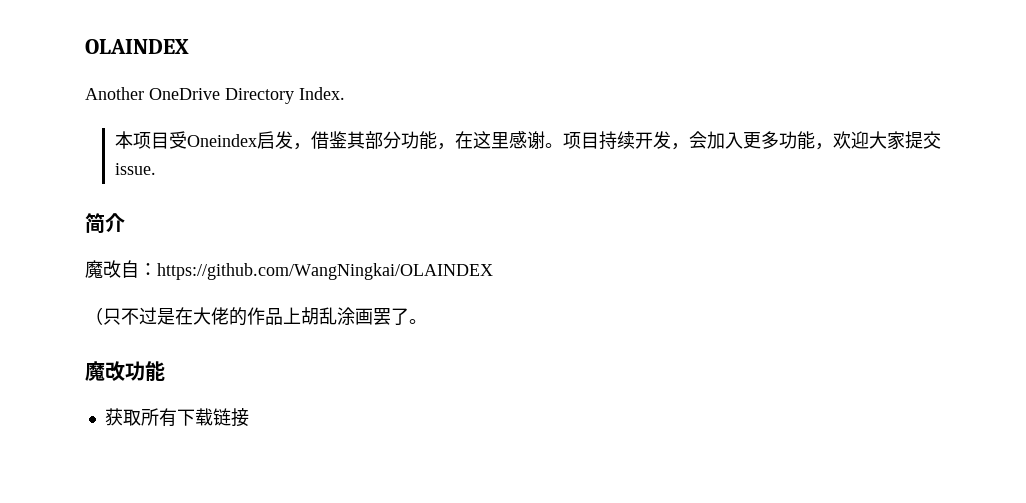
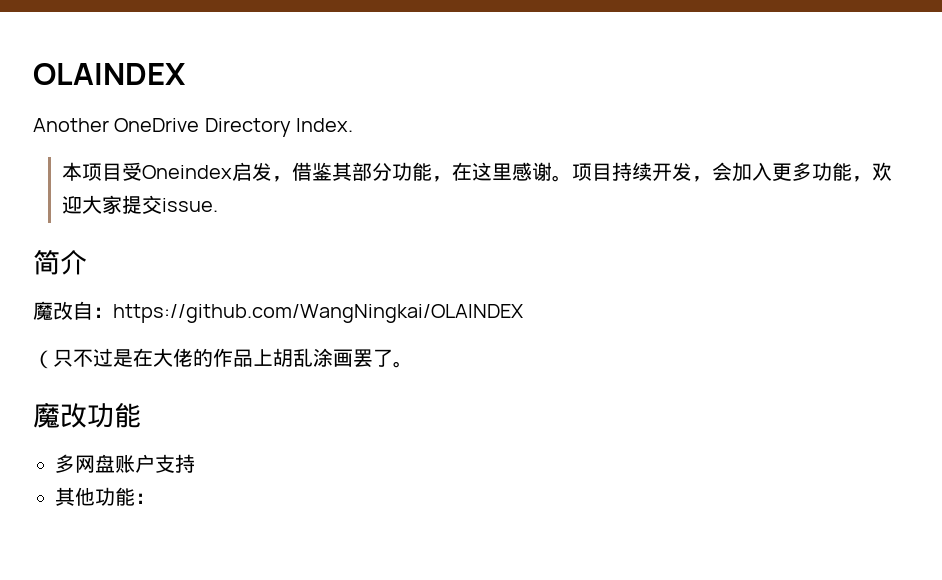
- 获取所有下载链接
+ 多网盘账户支持
+ 其他功能：

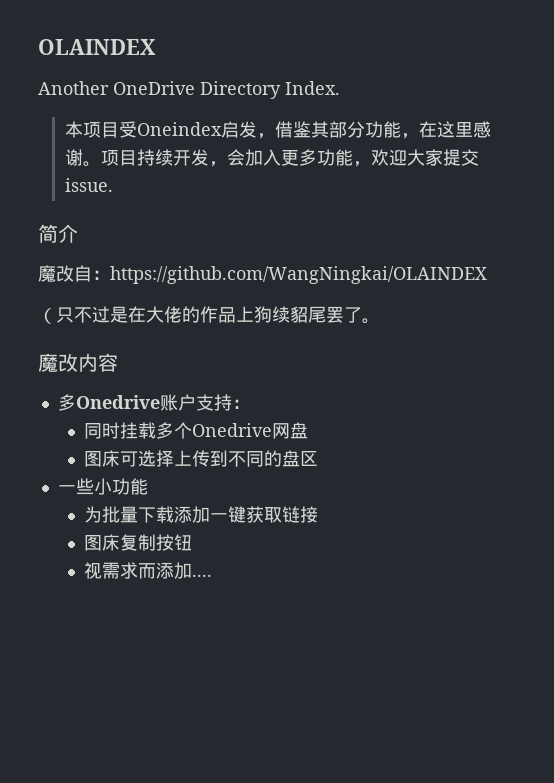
- （只不过是在大佬的作品上胡乱涂画罢了。
+ （只不过是在大佬的作品上狗续貂尾罢了。
- 魔改功能
- 多网盘账户支持
- 其他功能：
+ 魔改内容
+ 多Onedrive账户支持：
+ 同时挂载多个Onedrive网盘
+ 图床可选择上传到不同的盘区
+ 一些小功能
+ 为批量下载添加一键获取链接
+ 图床复制按钮
+ 视需求而添加....

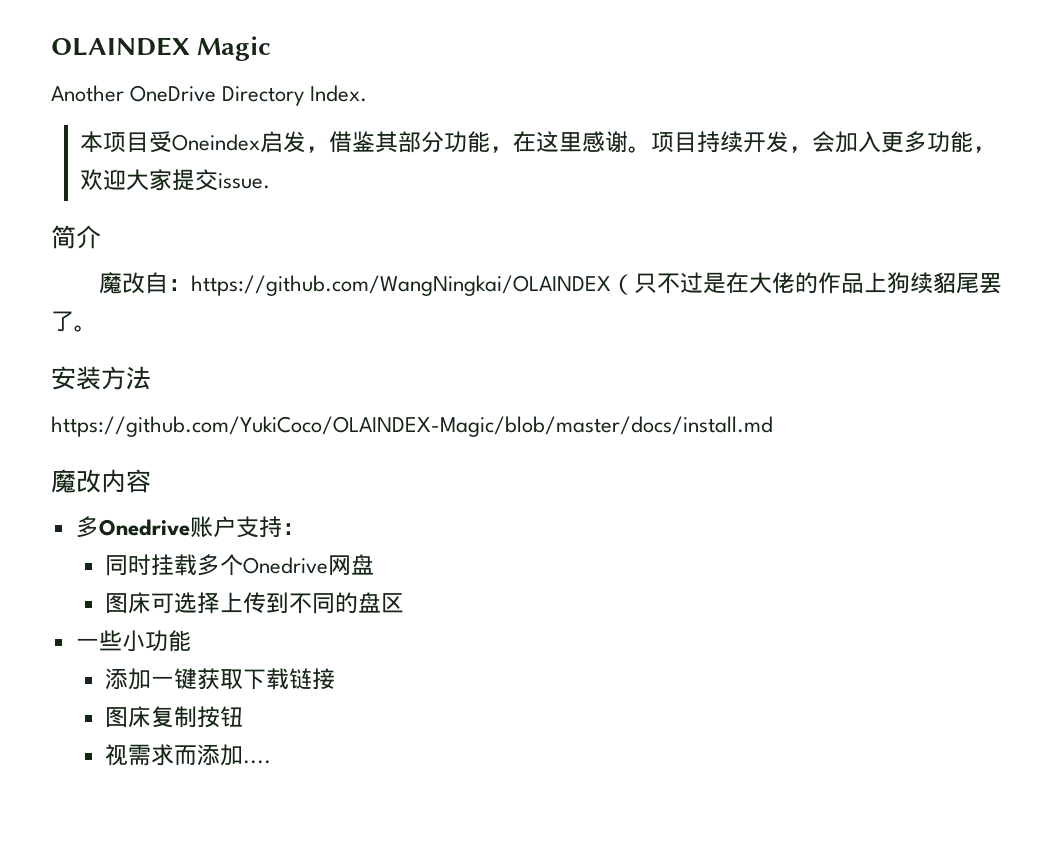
- OLAINDEX
+ OLAINDEX Magic
- 魔改自：https://github.com/WangNingkai/OLAINDEX
- （只不过是在大佬的作品上狗续貂尾罢了。
+ 魔改自：https://github.com/WangNingkai/OLAINDEX（只不过是在大佬的作品上狗续貂尾罢了。
+ 安装方法
+ https://github.com/YukiCoco/OLAINDEX-Magic/blob/master/docs/install.md
- 为批量下载添加一键获取链接
+ 添加一键获取下载链接

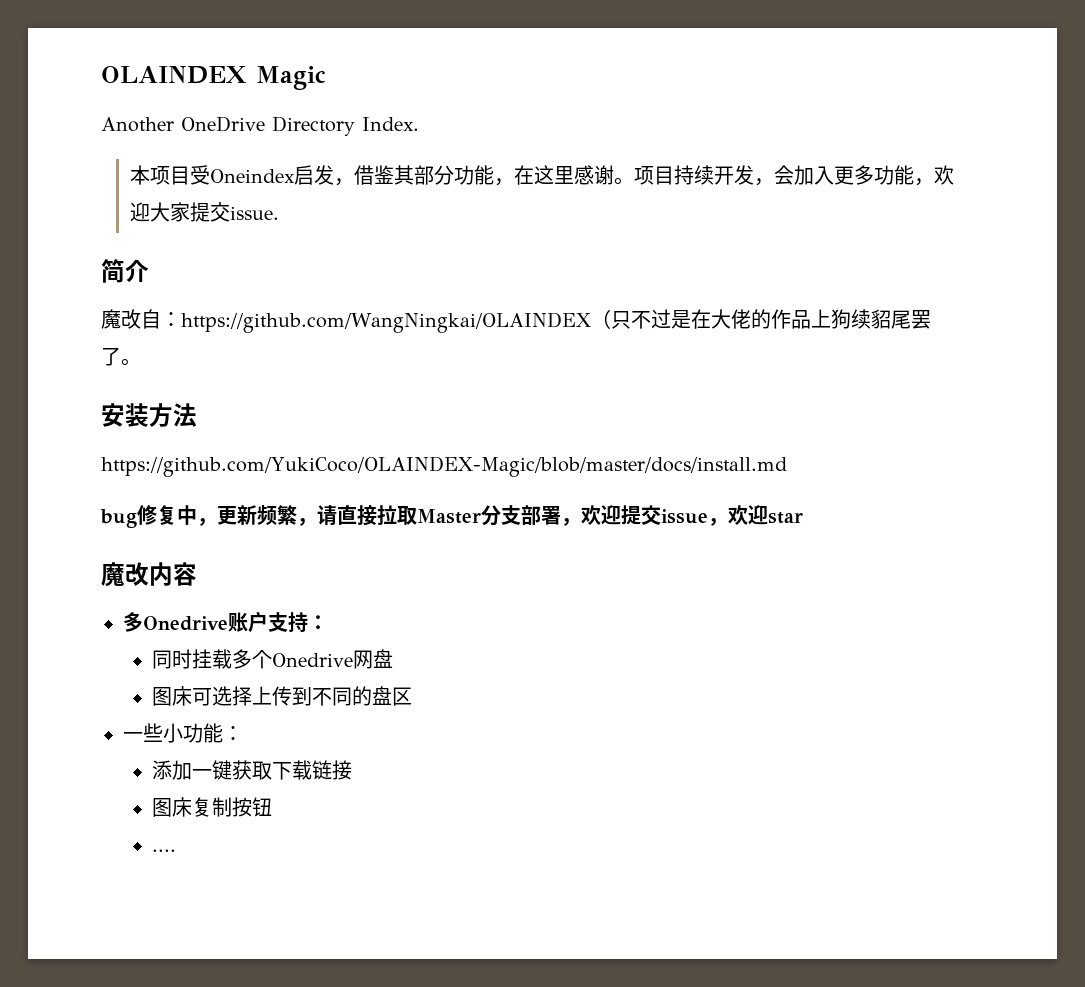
+ bug修复中，更新频繁，请直接拉取Master分支部署，欢迎提交issue，欢迎star
- 一些小功能
+ 一些小功能：
- 视需求而添加....
+ ....

